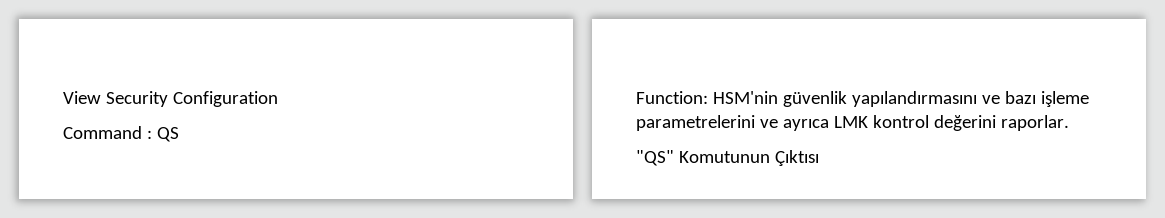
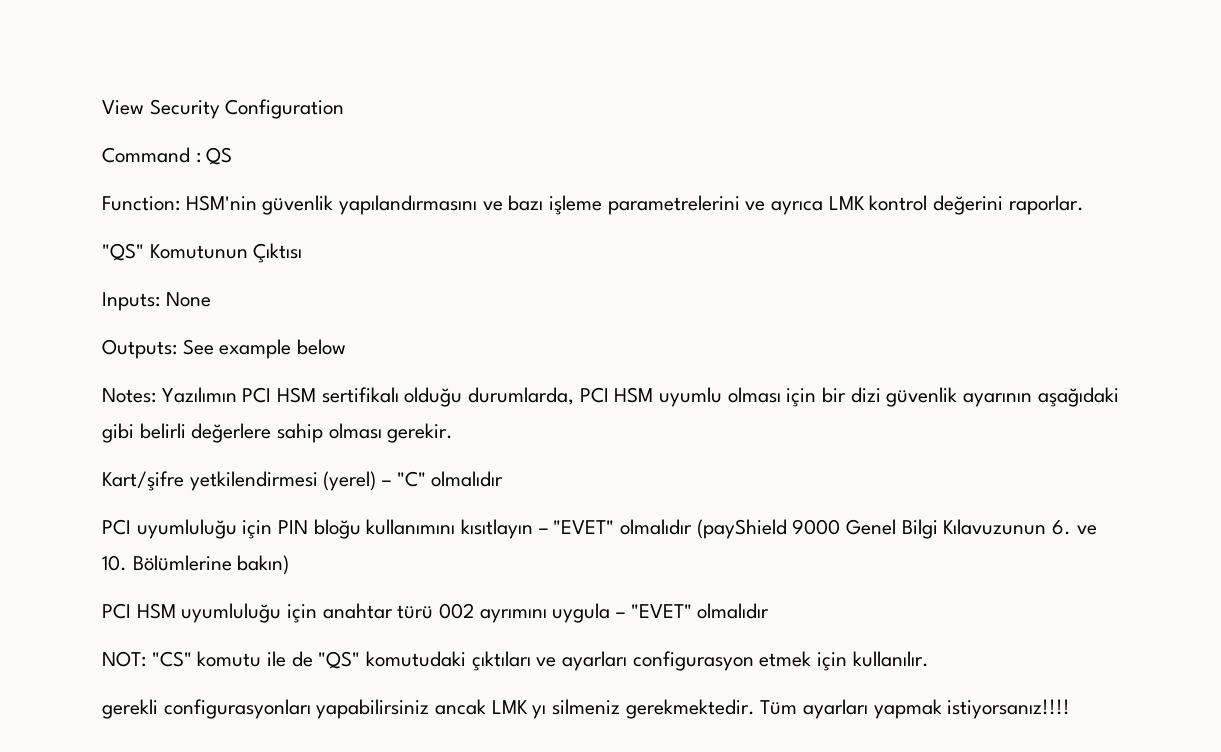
+ Inputs: None
+ Outputs: See example below
+ Notes: Yazılımın PCI HSM sertifikalı olduğu durumlarda, PCI HSM uyumlu olması için bir dizi güvenlik ayarının aşağıdaki gibi belirli değerlere sahip olması gerekir.
+ Kart/şifre yetkilendirmesi (yerel) – "C" olmalıdır
+ PCI uyumluluğu için PIN bloğu kullanımını kısıtlayın – "EVET" olmalıdır (payShield 9000 Genel Bilgi Kılavuzunun 6. ve 10. Bölümlerine bakın)
+ PCI HSM uyumluluğu için anahtar türü 002 ayrımını uygula – "EVET" olmalıdır
+ NOT: "CS" komutu ile de "QS" komutudaki çıktıları ve ayarları configurasyon etmek için kullanılır.
+ gerekli configurasyonları yapabilirsiniz ancak LMK yı silmeniz gerekmektedir. Tüm ayarları yapmak istiyorsanız!!!!

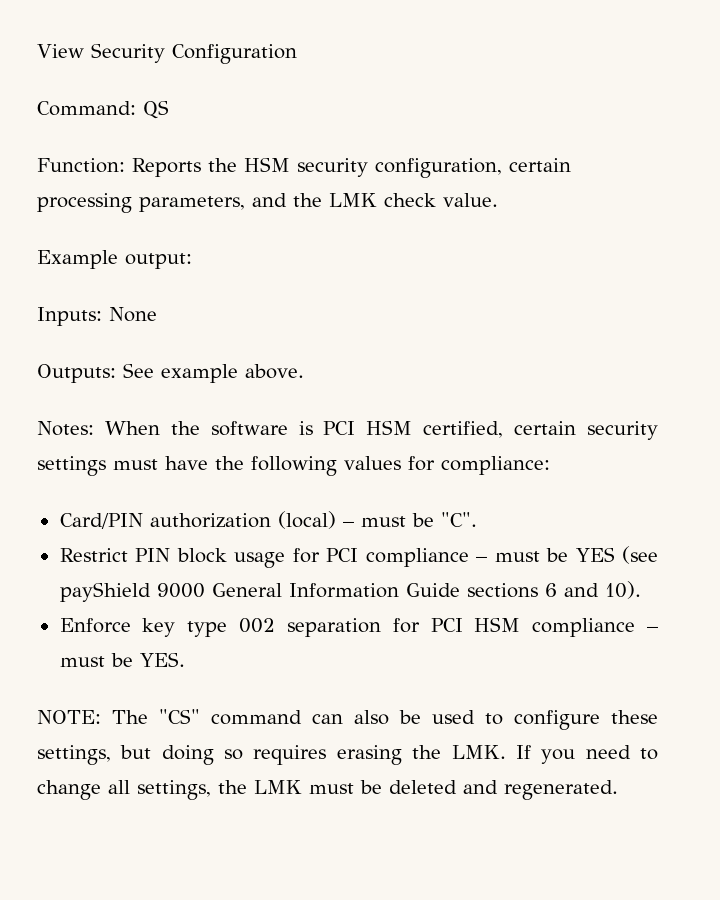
- Command : QS
+ Command: QS
- Function: HSM'nin güvenlik yapılandırmasını ve bazı işleme parametrelerini ve ayrıca LMK kontrol değerini raporlar.
- "QS" Komutunun Çıktısı
+ Function: Reports the HSM security configuration, certain processing parameters, and the LMK check value.
+ Example output:
- Outputs: See example below
+ Outputs: See example above.
- Notes: Yazılımın PCI HSM sertifikalı olduğu durumlarda, PCI HSM uyumlu olması için bir dizi güvenlik ayarının aşağıdaki gibi belirli değerlere sahip olması gerekir.
- Kart/şifre yetkilendirmesi (yerel) – "C" olmalıdır
- PCI uyumluluğu için PIN bloğu kullanımını kısıtlayın – "EVET" olmalıdır (payShield 9000 Genel Bilgi Kılavuzunun 6. ve 10. Bölümlerine bakın)
- PCI HSM uyumluluğu için anahtar türü 002 ayrımını uygula – "EVET" olmalıdır
- NOT: "CS" komutu ile de "QS" komutudaki çıktıları ve ayarları configurasyon etmek için kullanılır.
- gerekli configurasyonları yapabilirsiniz ancak LMK yı silmeniz gerekmektedir. Tüm ayarları yapmak istiyorsanız!!!!
+ Notes: When the software is PCI HSM certified, certain security settings must have the following values for compliance:
+ Card/PIN authorization (local) – must be "C".
+ Restrict PIN block usage for PCI compliance – must be YES (see payShield 9000 General Information Guide sections 6 and 10).
+ Enforce key type 002 separation for PCI HSM compliance – must be YES.
+ NOTE: The "CS" command can also be used to configure these settings, but doing so requires erasing the LMK. If you need to change all settings, the LMK must be deleted and regenerated.

